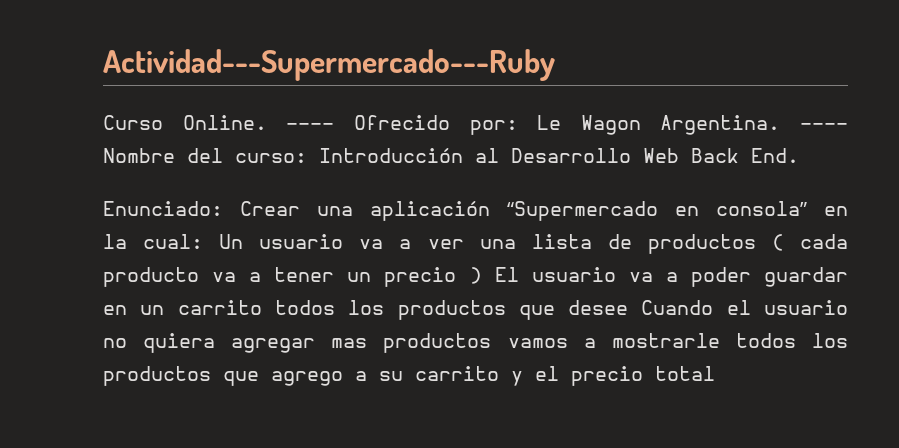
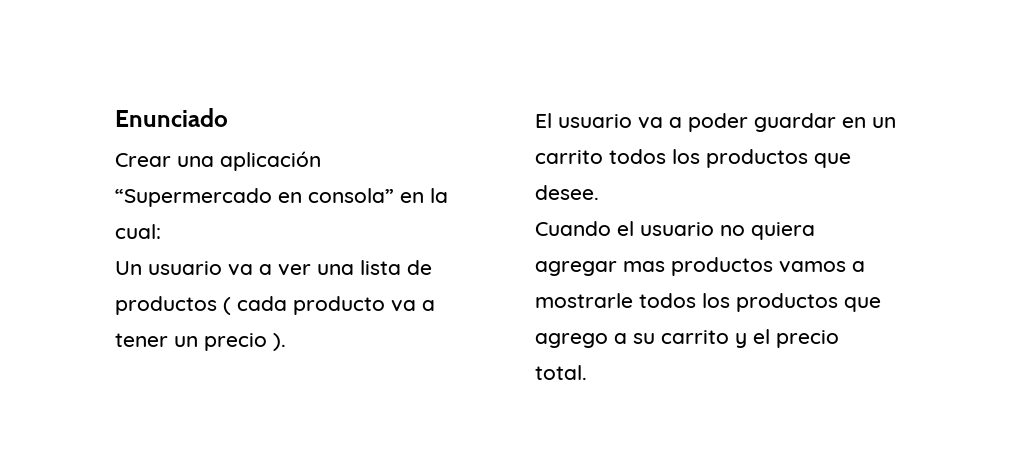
- Actividad---Supermercado---Ruby
- Curso Online. ---- Ofrecido por: Le Wagon Argentina. ---- Nombre del curso: Introducción al Desarrollo Web Back End.
- Enunciado: Crear una aplicación “Supermercado en consola” en la cual: Un usuario va a ver una lista de productos ( cada producto va a tener un precio ) El usuario va a poder guardar en un carrito todos los productos que desee Cuando el usuario no quiera agregar mas productos vamos a mostrarle todos los productos que agrego a su carrito y el precio total
+ Enunciado
+ Crear una aplicación “Supermercado en consola” en la cual:
+ Un usuario va a ver una lista de productos ( cada producto va a tener un precio ).
+ El usuario va a poder guardar en un carrito todos los productos que desee.
+ Cuando el usuario no quiera agregar mas productos vamos a mostrarle todos los productos que agrego a su carrito y el precio total.

